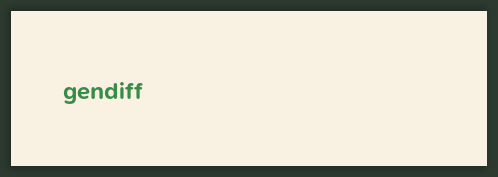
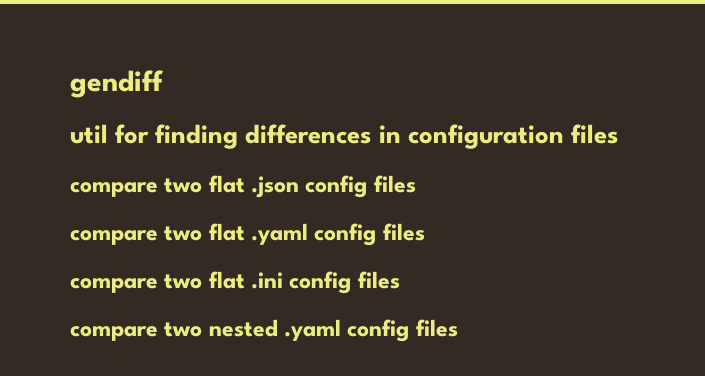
+ util for finding differences in configuration files
+ compare two flat .json config files
+ compare two flat .yaml config files
+ compare two flat .ini config files
+ compare two nested .yaml config files

